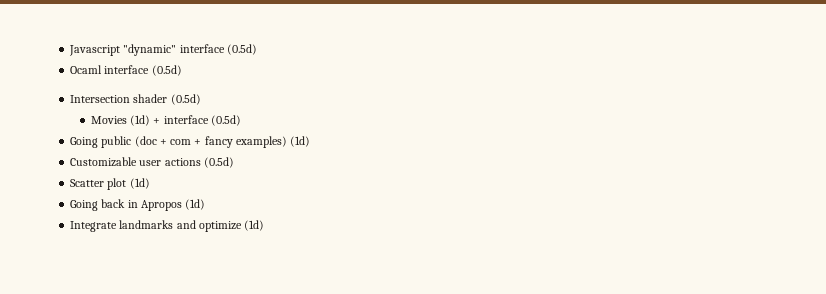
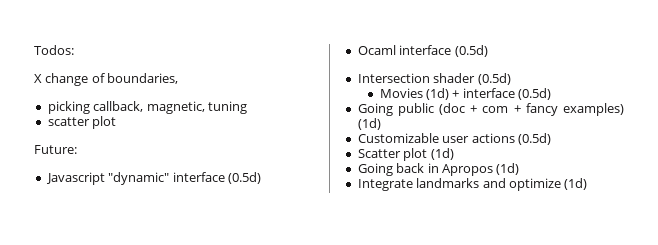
+ Todos:
+ X change of boundaries,
+ picking callback, magnetic, tuning
+ scatter plot
+ Future:

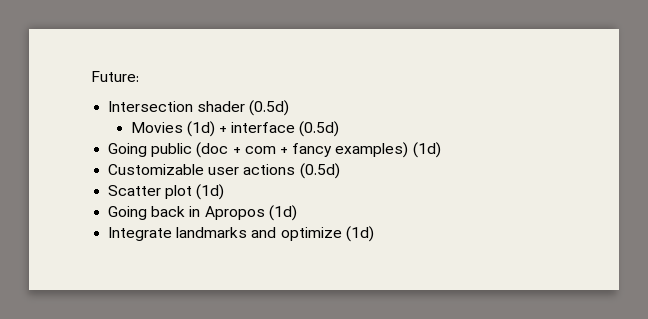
- Todos:
- X change of boundaries,
- picking callback, magnetic, tuning
- scatter plot
  Future:
- Javascript "dynamic" interface (0.5d)
- Ocaml interface (0.5d)

